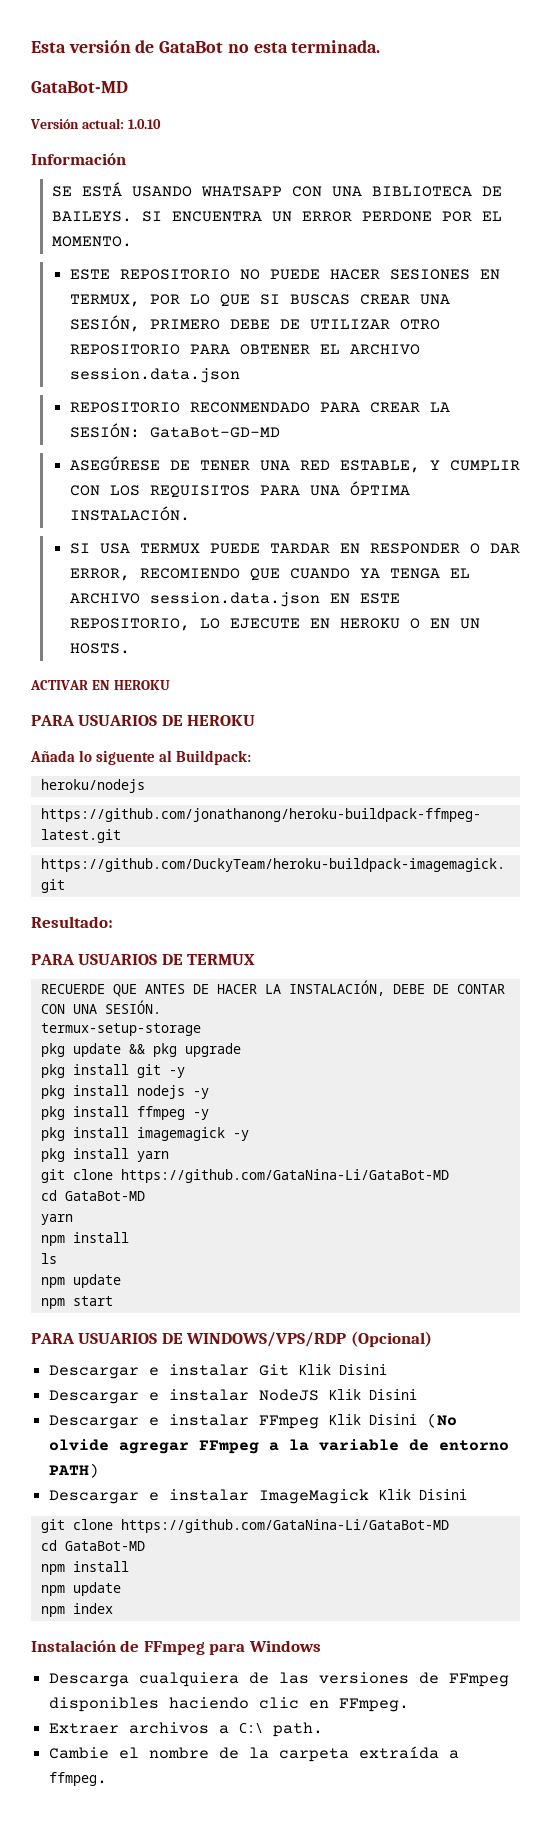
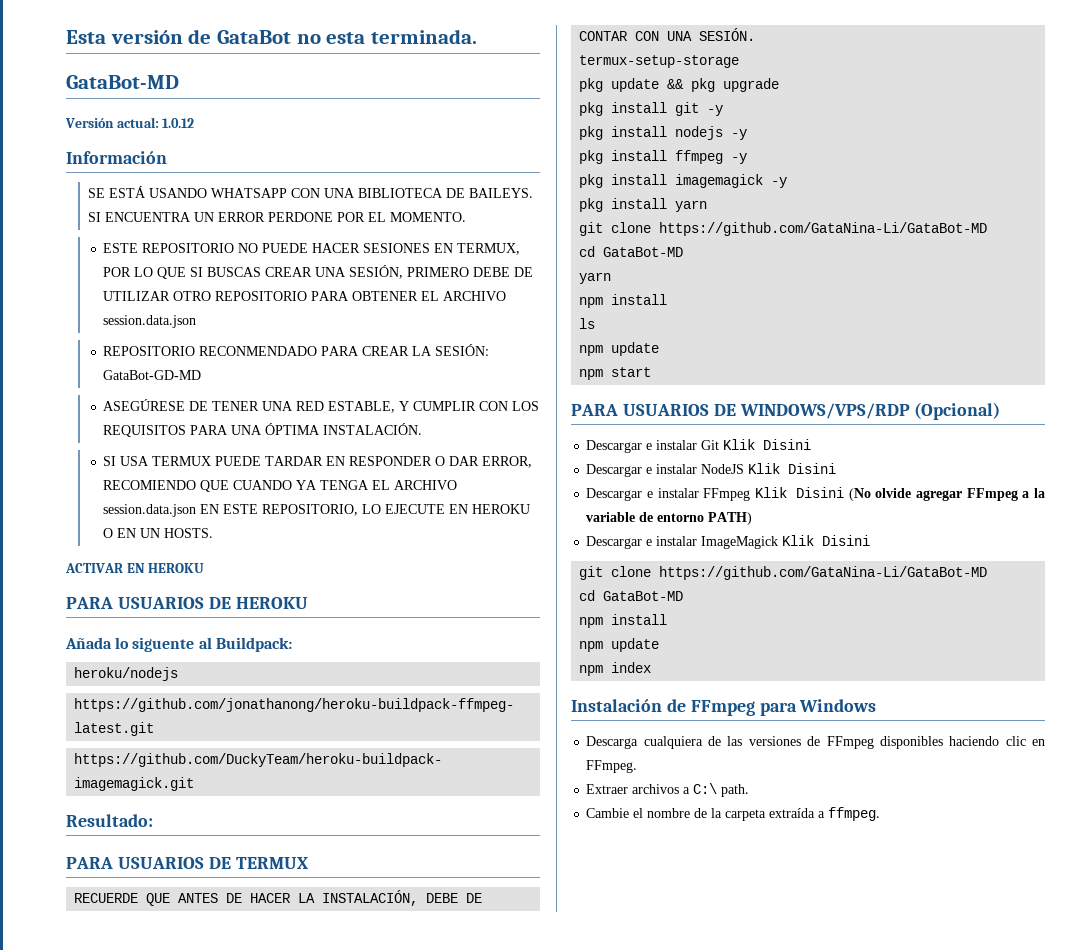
- Versión actual: 1.0.10
+ Versión actual: 1.0.12

